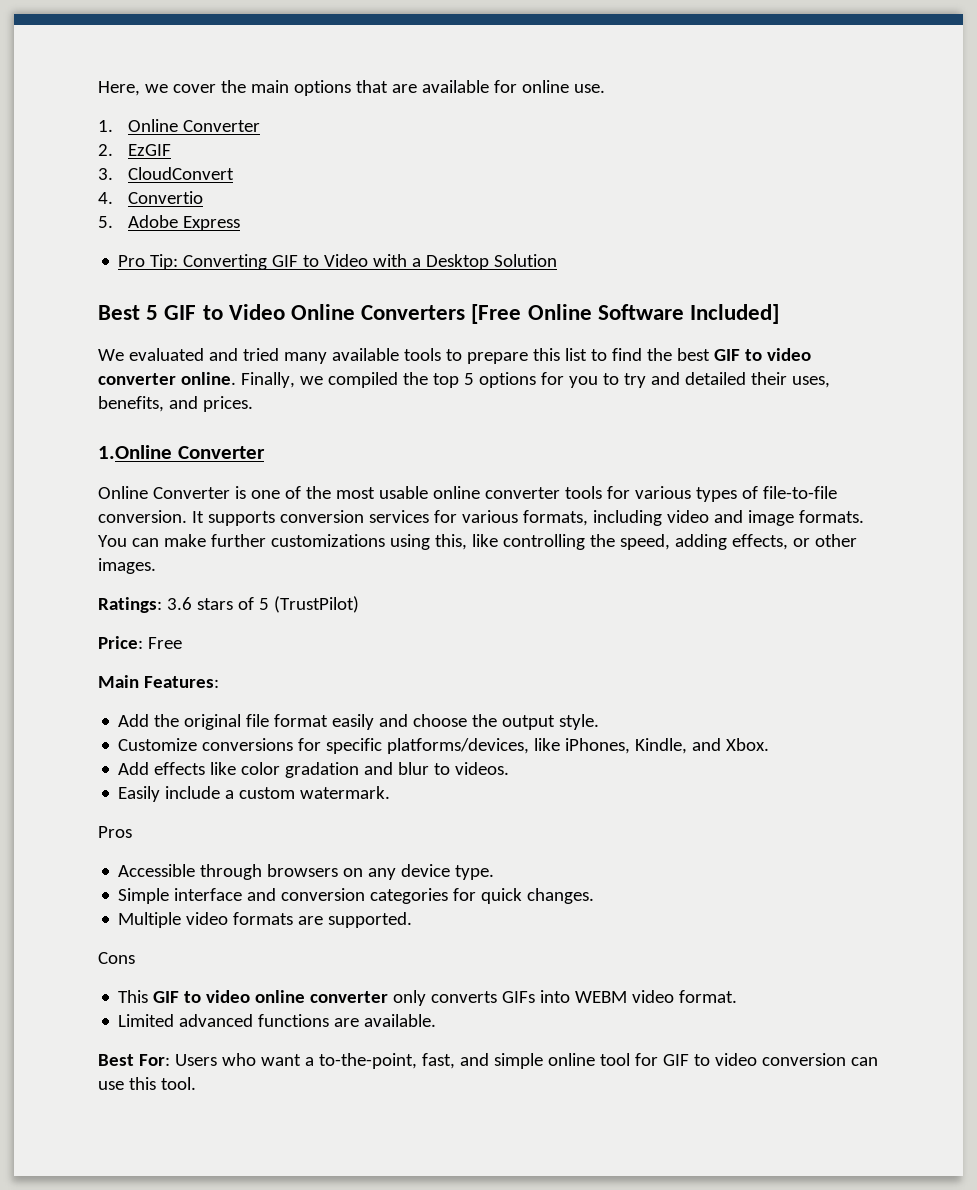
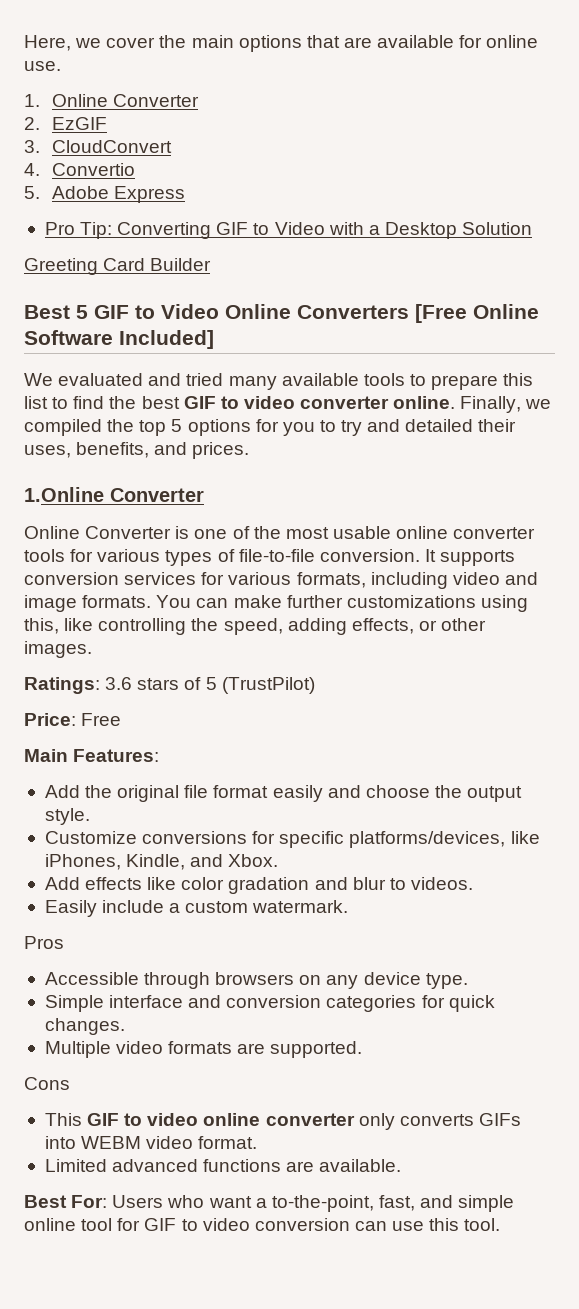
+ Greeting Card Builder

